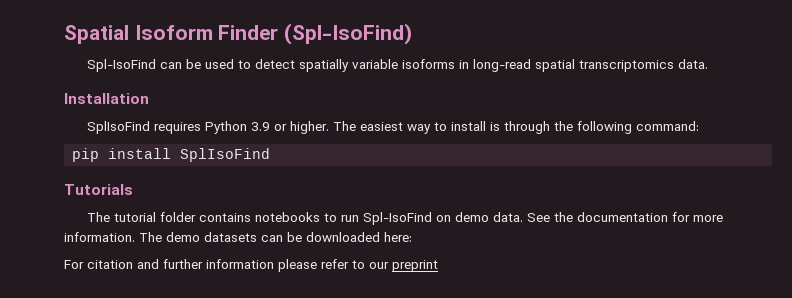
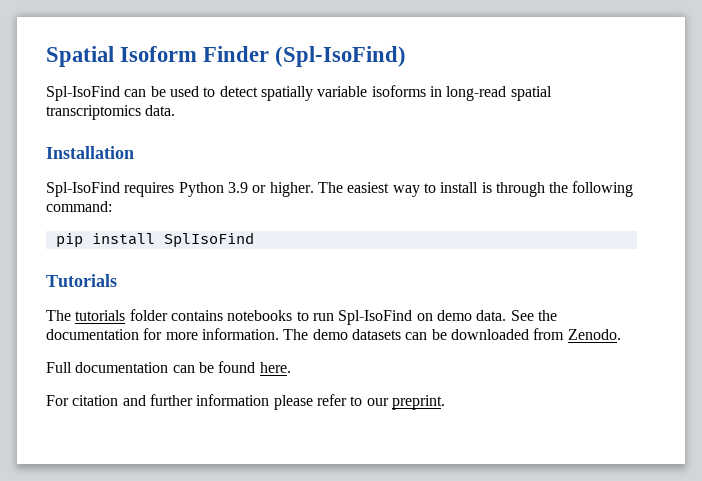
- SplIsoFind requires Python 3.9 or higher.
+ Spl-IsoFind requires Python 3.9 or higher.
- The tutorial folder contains notebooks to run Spl-IsoFind on demo data.
+ The tutorials folder contains notebooks to run Spl-IsoFind on demo data.
- The demo datasets can be downloaded here:
+ The demo datasets can be downloaded from Zenodo.
+ Full documentation can be found here.
- For citation and further information please refer to our preprint
+ For citation and further information please refer to our preprint.

